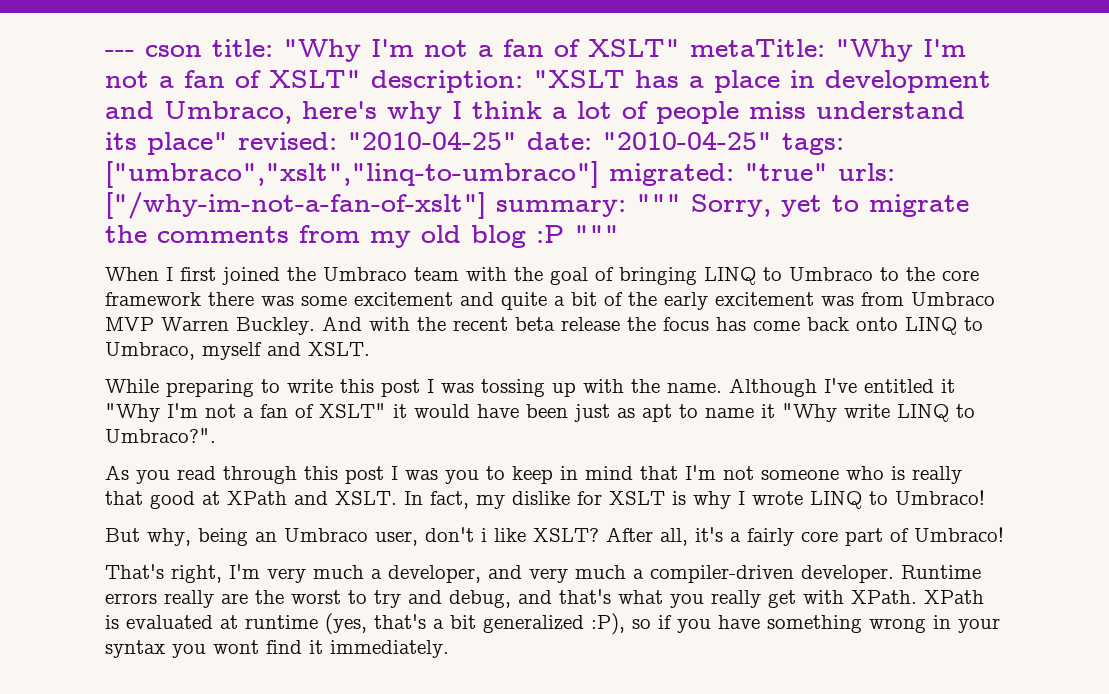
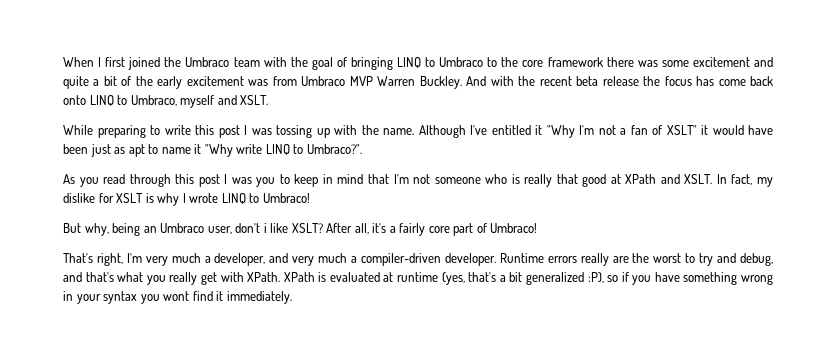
- --- cson title: "Why I'm not a fan of XSLT" metaTitle: "Why I'm not a fan of XSLT" description: "XSLT has a place in development and Umbraco, here's why I think a lot of people miss understand its place" revised: "2010-04-25" date: "2010-04-25" tags: ["umbraco","xslt","linq-to-umbraco"] migrated: "true" urls: ["/why-im-not-a-fan-of-xslt"] summary: """ Sorry, yet to migrate the comments from my old blog :P """

